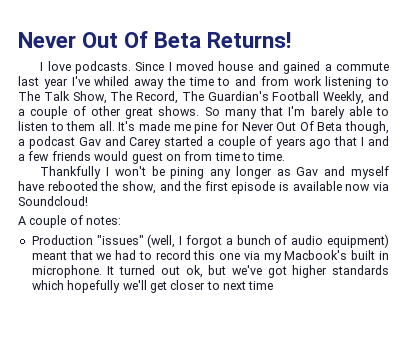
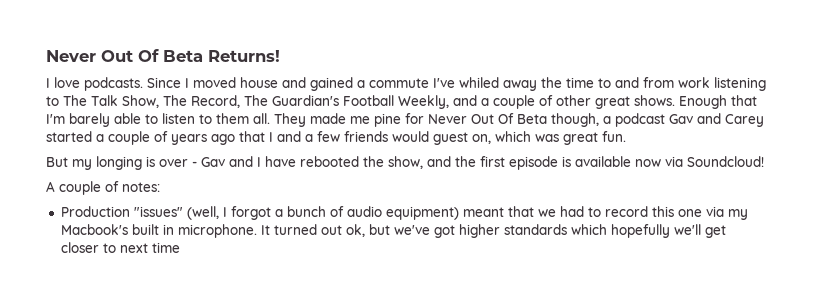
- Since I moved house and gained a commute last year I've whiled away the time to and from work listening to The Talk Show, The Record, The Guardian's Football Weekly, and a couple of other great shows.
+ Since I moved house and gained a commute I've whiled away the time to and from work listening to The Talk Show, The Record, The Guardian's Football Weekly, and a couple of other great shows.
- So many that I'm barely able to listen to them all.
+ Enough that I'm barely able to listen to them all.
- It's made me pine for Never Out Of Beta though, a podcast Gav and Carey started a couple of years ago that I and a few friends would guest on from time to time.
- Thankfully I won't be pining any longer as Gav and myself have rebooted the show, and the first episode is available now via Soundcloud!
+ They made me pine for Never Out Of Beta though, a podcast Gav and Carey started a couple of years ago that I and a few friends would guest on, which was great fun.
+ But my longing is over - Gav and I have rebooted the show, and the first episode is available now via Soundcloud!

